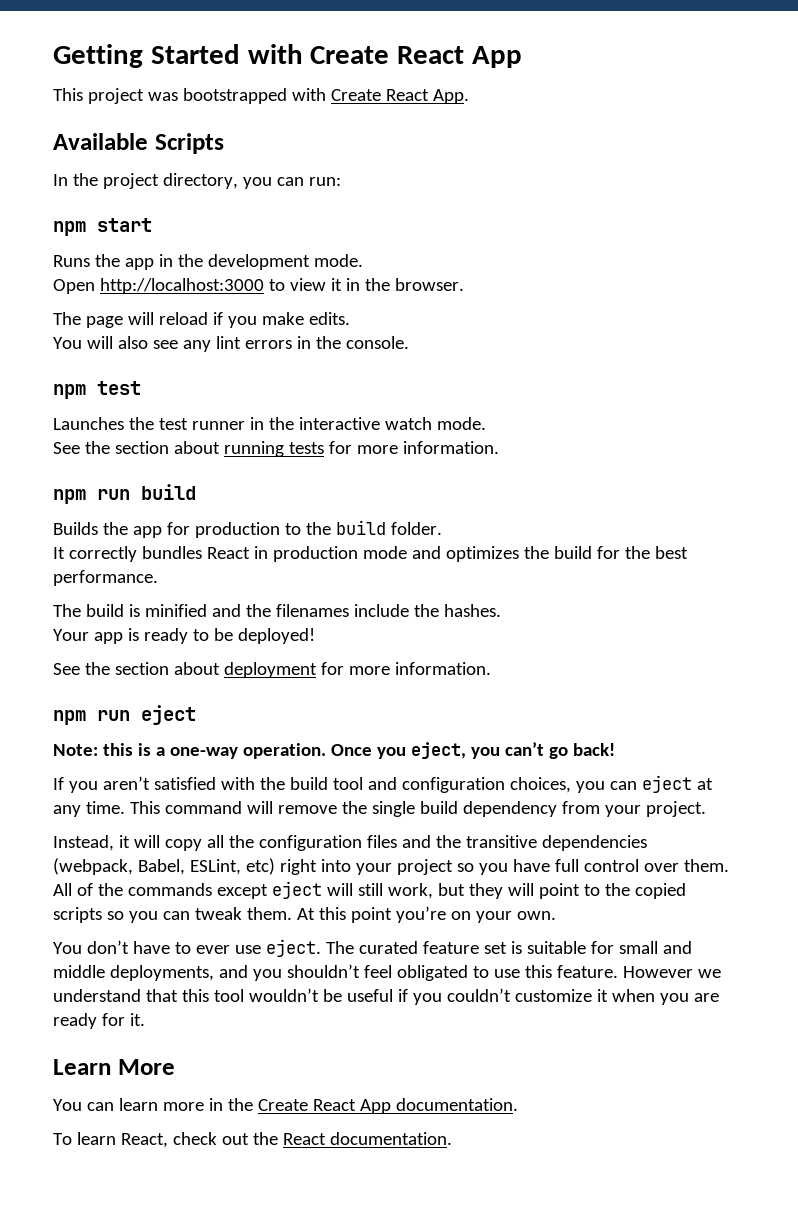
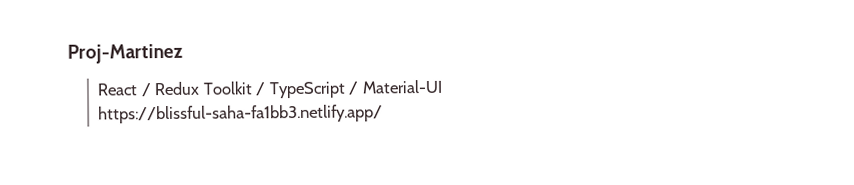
- Getting Started with Create React App
- This project was bootstrapped with Create React App.
- Available Scripts
- In the project directory, you can run:
- npm start
- Runs the app in the development mode.
- Open http://localhost:3000 to view it in the browser.
- The page will reload if you make edits.
- You will also see any lint errors in the console.
- npm test
- Launches the test runner in the interactive watch mode.
- See the section about running tests for more information.
- npm run build
- Builds the app for production to the build folder.
- It correctly bundles React in production mode and optimizes the build for the best performance.
- The build is minified and the filenames include the hashes.
- Your app is ready to be deployed!
- See the section about deployment for more information.
- npm run eject
- Note: this is a one-way operation. Once you eject, you can’t go back!
- If you aren’t satisfied with the build tool and configuration choices, you can eject at any time. This command will remove the single build dependency from your project.
- Instead, it will copy all the configuration files and the transitive dependencies (webpack, Babel, ESLint, etc) right into your project so you have full control over them. All of the commands except eject will still work, but they will point to the copied scripts so you can tweak them. At this point you’re on your own.
- You don’t have to ever use eject. The curated feature set is suitable for small and middle deployments, and you shouldn’t feel obligated to use this feature. However we understand that this tool wouldn’t be useful if you couldn’t customize it when you are ready for it.
- Learn More
- You can learn more in the Create React App documentation.
- To learn React, check out the React documentation.
+ Proj-Martinez
+ React / Redux Toolkit / TypeScript / Material-UI
+ https://blissful-saha-fa1bb3.netlify.app/

